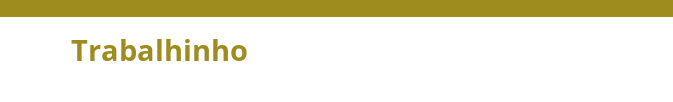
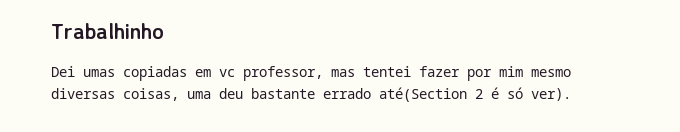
+ Dei umas copiadas em vc professor, mas tentei fazer por mim mesmo diversas coisas, uma deu bastante errado até(Section 2 é só ver).

